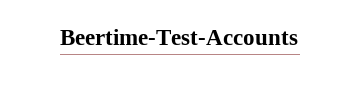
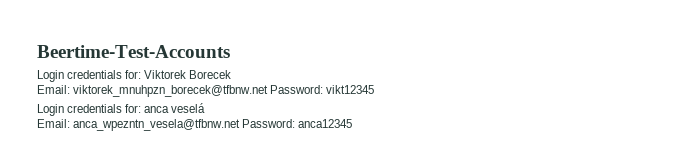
+ Login credentials for: Viktorek Borecek
+ Email: viktorek_mnuhpzn_borecek@tfbnw.net Password: vikt12345
+ Login credentials for: anca veselá
+ Email: anca_wpezntn_vesela@tfbnw.net Password: anca12345

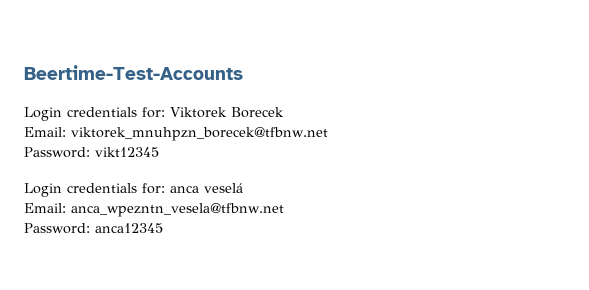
- Email: viktorek_mnuhpzn_borecek@tfbnw.net Password: vikt12345
+ Email: viktorek_mnuhpzn_borecek@tfbnw.net
+ Password: vikt12345
- Email: anca_wpezntn_vesela@tfbnw.net Password: anca12345
+ Email: anca_wpezntn_vesela@tfbnw.net
+ Password: anca12345

